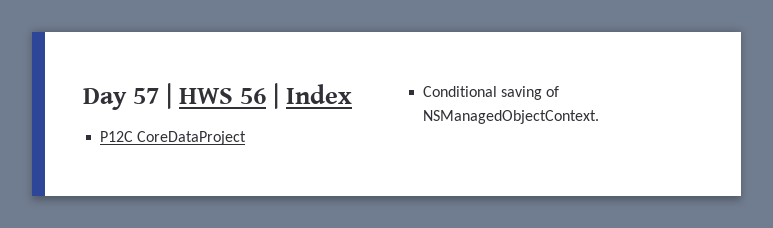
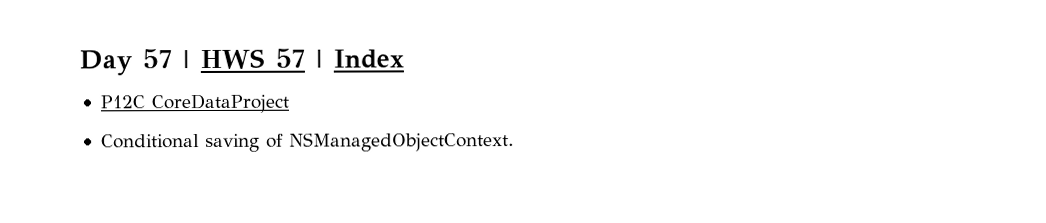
- Day 57 | HWS 56 | Index
+ Day 57 | HWS 57 | Index

